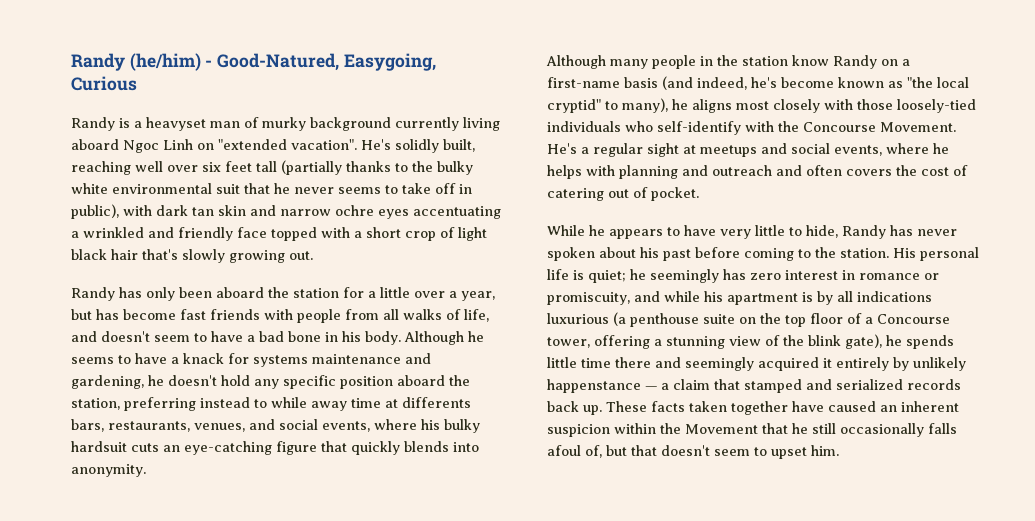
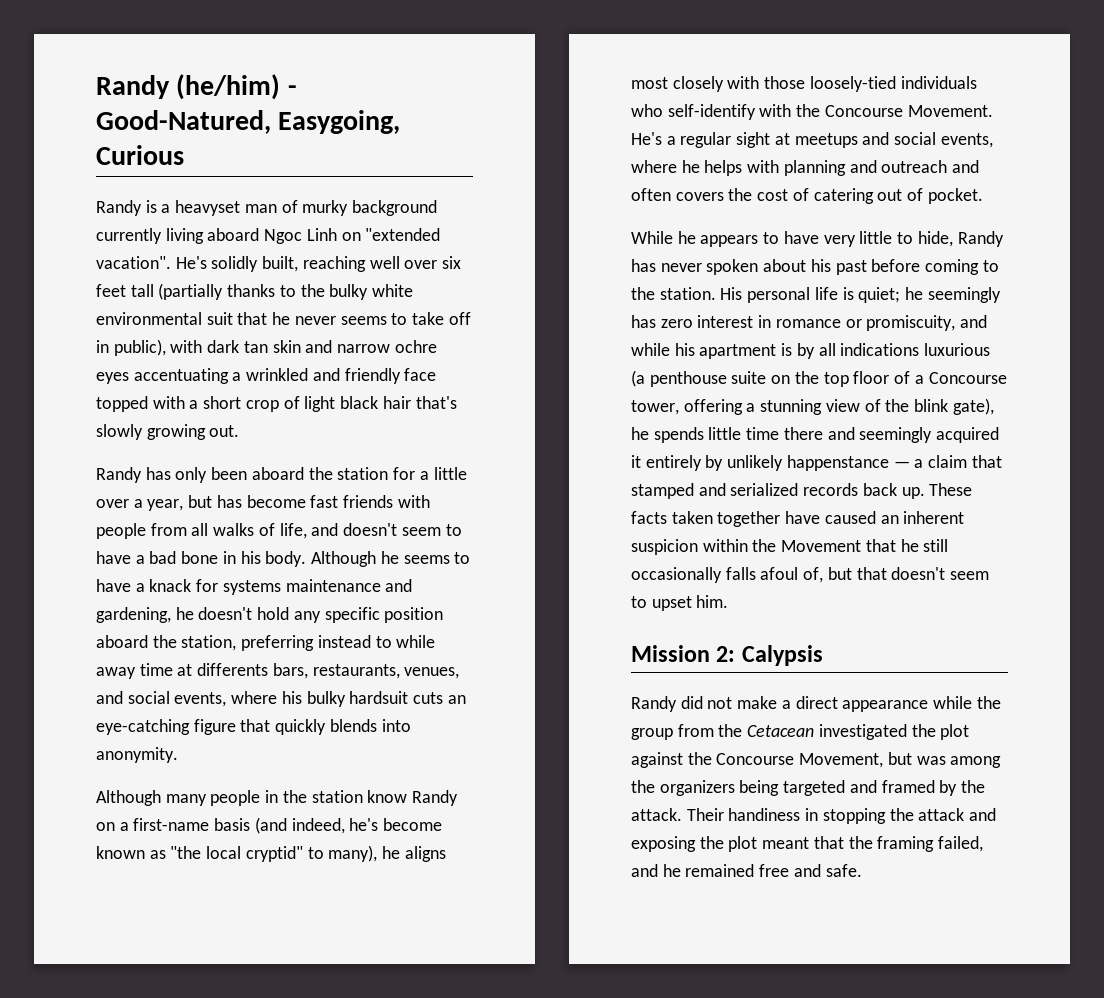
+ Mission 2: Calypsis
+ Randy did not make a direct appearance while the group from the Cetacean investigated the plot against the Concourse Movement, but was among the organizers being targeted and framed by the attack. Their handiness in stopping the attack and exposing the plot meant that the framing failed, and he remained free and safe.

